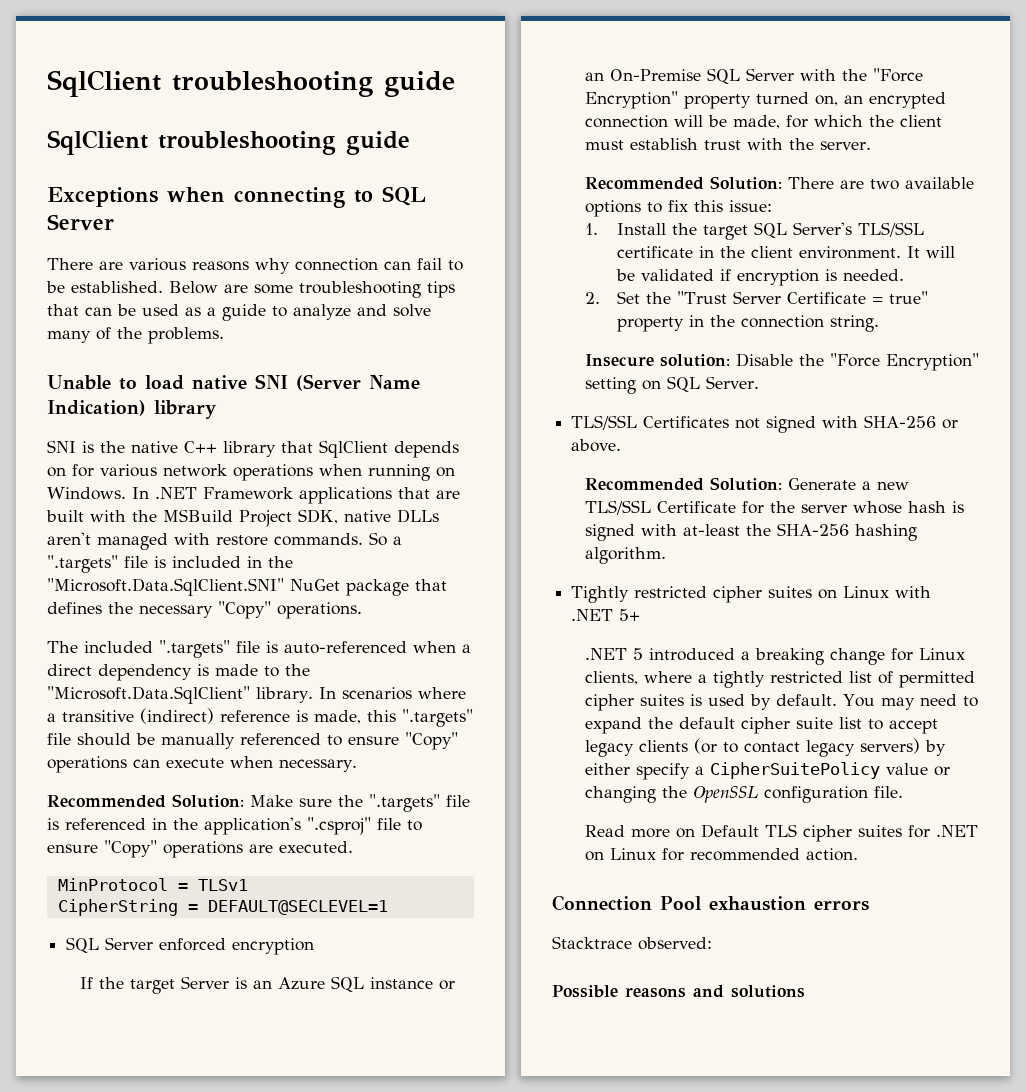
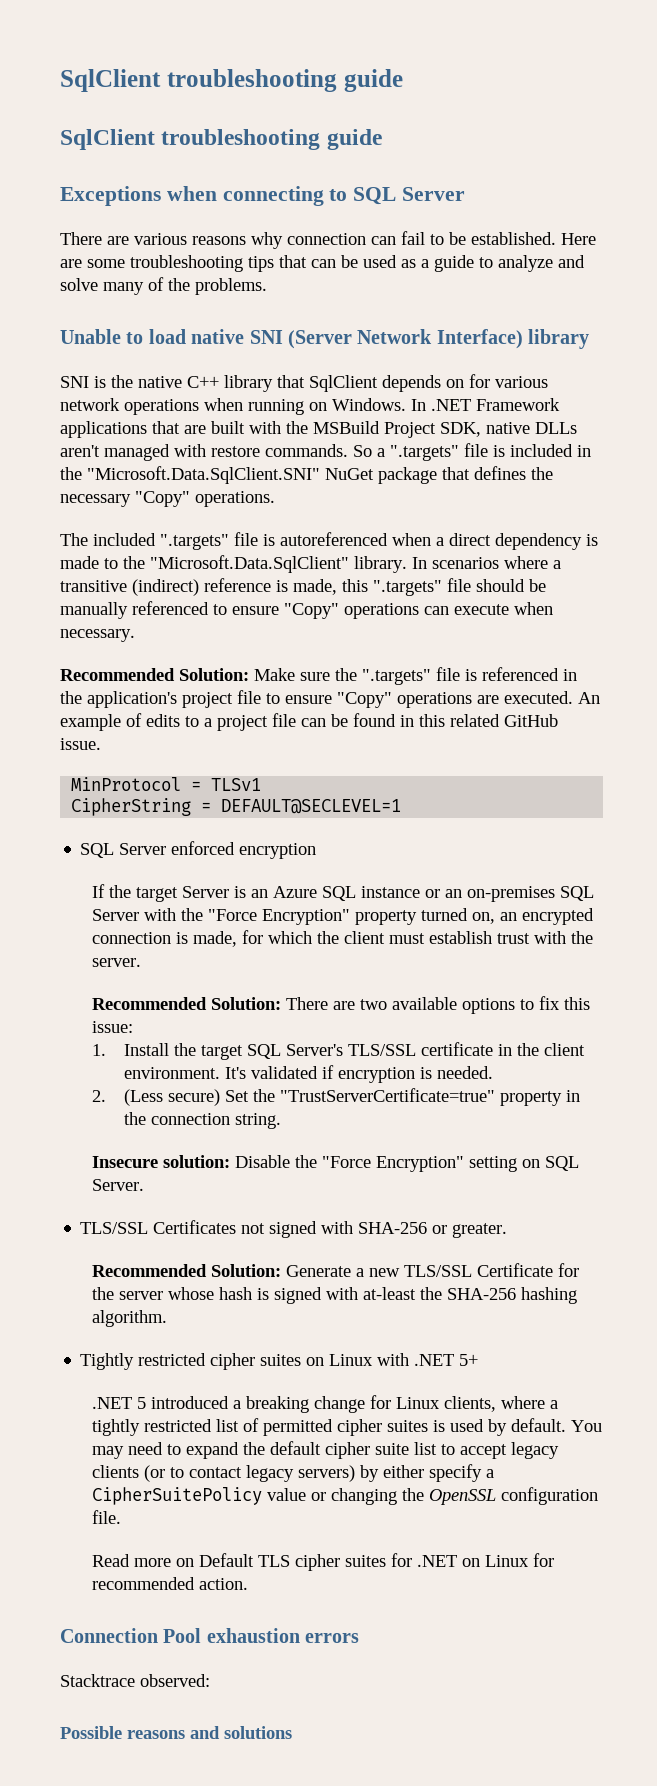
- Below are some troubleshooting tips that can be used as a guide to analyze and solve many of the problems.
+ Here are some troubleshooting tips that can be used as a guide to analyze and solve many of the problems.
- Unable to load native SNI (Server Name Indication) library
+ Unable to load native SNI (Server Network Interface) library
- The included ".targets" file is auto-referenced when a direct dependency is made to the "Microsoft.Data.SqlClient" library.
+ The included ".targets" file is autoreferenced when a direct dependency is made to the "Microsoft.Data.SqlClient" library.
- Recommended Solution: Make sure the ".targets" file is referenced in the application's ".csproj" file to ensure "Copy" operations are executed.
+ Recommended Solution: Make sure the ".targets" file is referenced in the application's project file to ensure "Copy" operations are executed. An example of edits to a project file can be found in this related GitHub issue.
- If the target Server is an Azure SQL instance or an On-Premise SQL Server with the "Force Encryption" property turned on, an encrypted connection will be made, for which the client must establish trust with the server.
+ If the target Server is an Azure SQL instance or an on-premises SQL Server with the "Force Encryption" property turned on, an encrypted connection is made, for which the client must establish trust with the server.
- It will be validated if encryption is needed.
+ It's validated if encryption is needed.
- 2. Set the "Trust Server Certificate = true" property in the connection string.
+ 2. (Less secure) Set the "TrustServerCertificate=true" property in the connection string.
- TLS/SSL Certificates not signed with SHA-256 or above.
+ TLS/SSL Certificates not signed with SHA-256 or greater.

